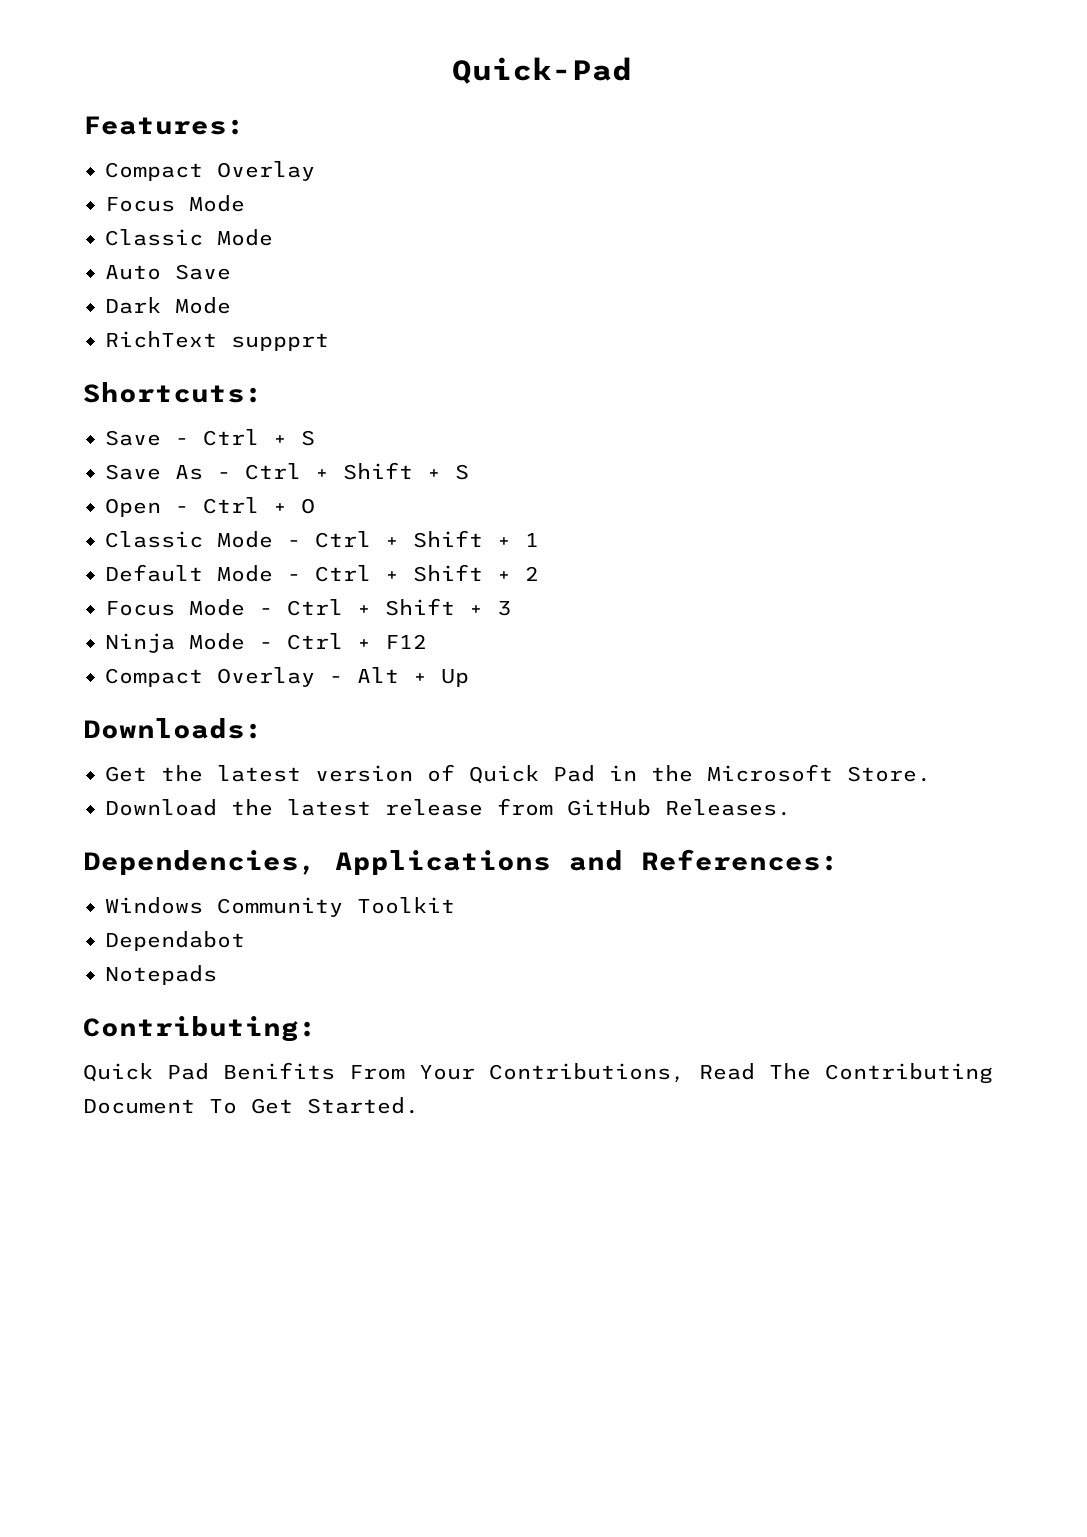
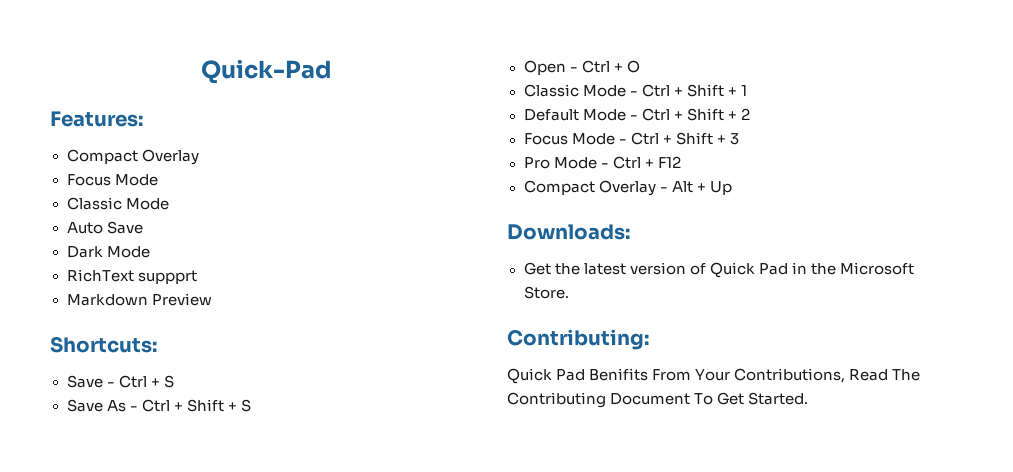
+ Markdown Preview
- Ninja Mode - Ctrl + F12
+ Pro Mode - Ctrl + F12
- Download the latest release from GitHub Releases.
- Dependencies, Applications and References:
- Windows Community Toolkit
- Dependabot
- Notepads

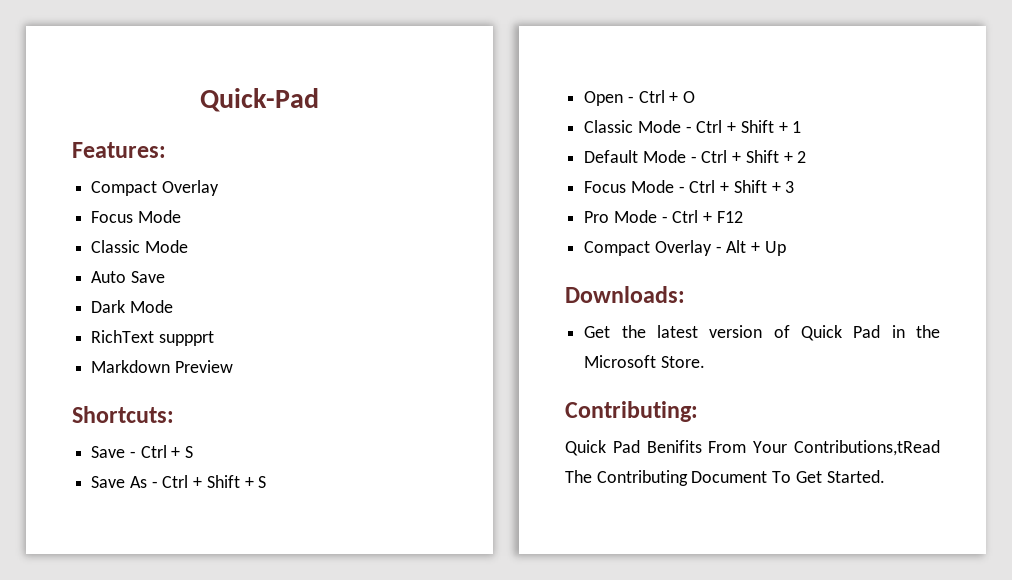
- Quick Pad Benifits From Your Contributions, Read The Contributing Document To Get Started.
+ Quick Pad Benifits From Your Contributions,tRead The Contributing Document To Get Started.

